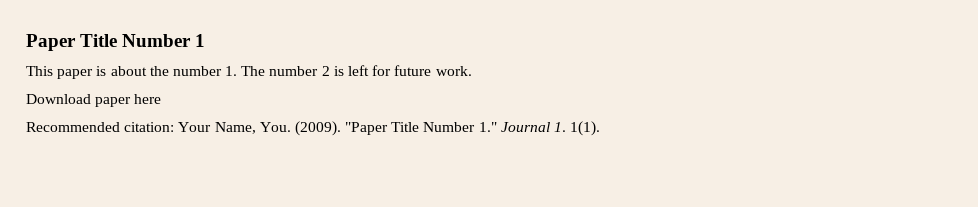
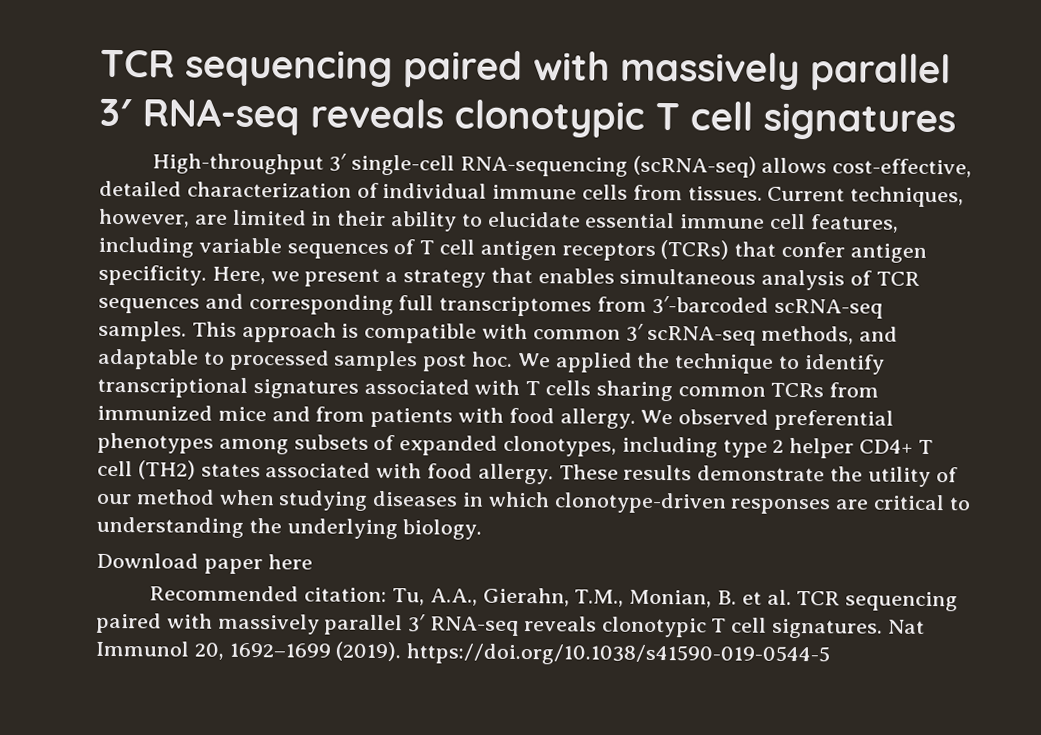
- Paper Title Number 1
- This paper is about the number 1. The number 2 is left for future work.
+ TCR sequencing paired with massively parallel 3′ RNA-seq reveals clonotypic T cell signatures
+ High-throughput 3′ single-cell RNA-sequencing (scRNA-seq) allows cost-effective, detailed characterization of individual immune cells from tissues. Current techniques, however, are limited in their ability to elucidate essential immune cell features, including variable sequences of T cell antigen receptors (TCRs) that confer antigen specificity. Here, we present a strategy that enables simultaneous analysis of TCR sequences and corresponding full transcriptomes from 3′-barcoded scRNA-seq samples. This approach is compatible with common 3′ scRNA-seq methods, and adaptable to processed samples post hoc. We applied the technique to identify transcriptional signatures associated with T cells sharing common TCRs from immunized mice and from patients with food allergy. We observed preferential phenotypes among subsets of expanded clonotypes, including type 2 helper CD4+ T cell (TH2) states associated with food allergy. These results demonstrate the utility of our method when studying diseases in which clonotype-driven responses are critical to understanding the underlying biology.
- Recommended citation: Your Name, You. (2009). "Paper Title Number 1." Journal 1. 1(1).
+ Recommended citation: Tu, A.A., Gierahn, T.M., Monian, B. et al. TCR sequencing paired with massively parallel 3′ RNA-seq reveals clonotypic T cell signatures. Nat Immunol 20, 1692–1699 (2019). https://doi.org/10.1038/s41590-019-0544-5

